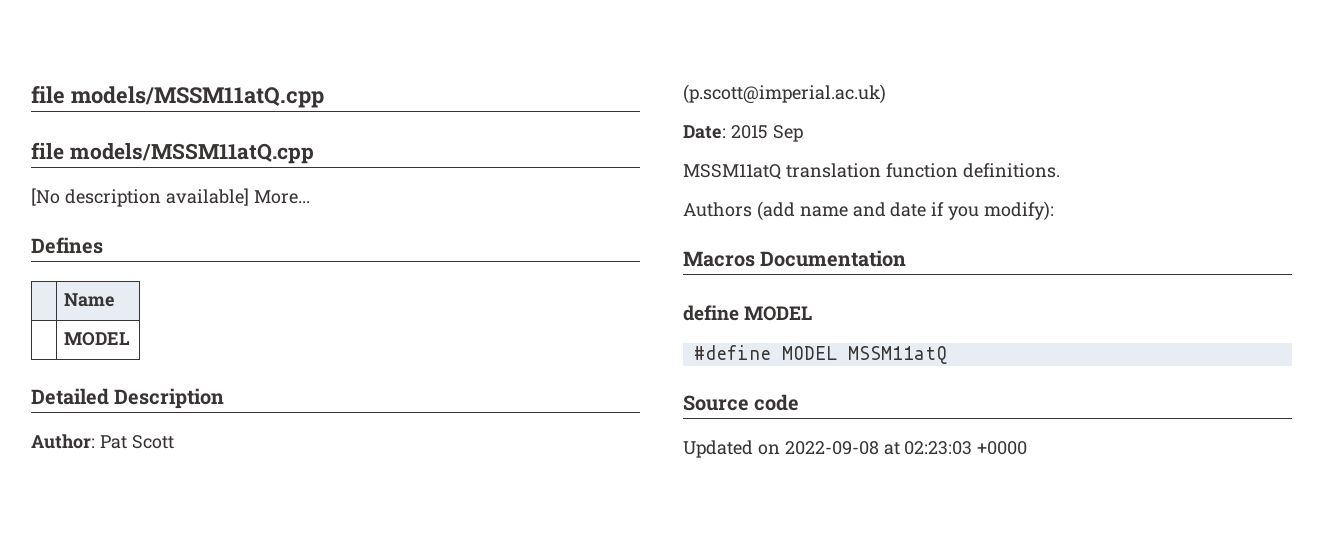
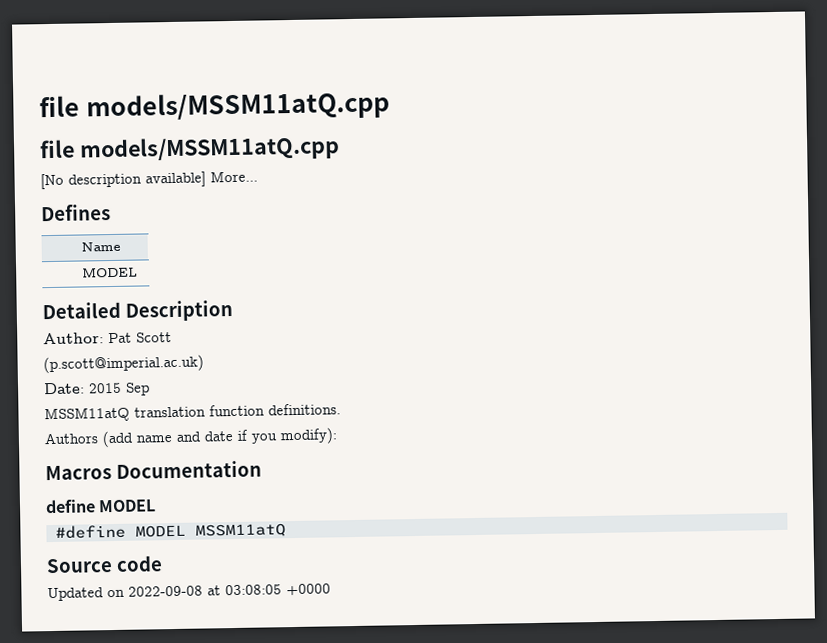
- Updated on 2022-09-08 at 02:23:03 +0000
+ Updated on 2022-09-08 at 03:08:05 +0000

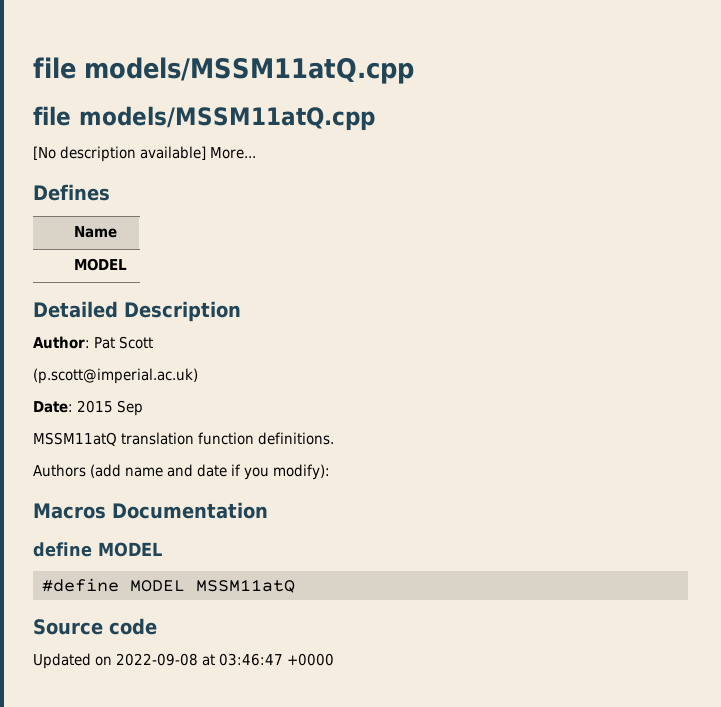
- Updated on 2022-09-08 at 03:08:05 +0000
+ Updated on 2022-09-08 at 03:46:47 +0000

